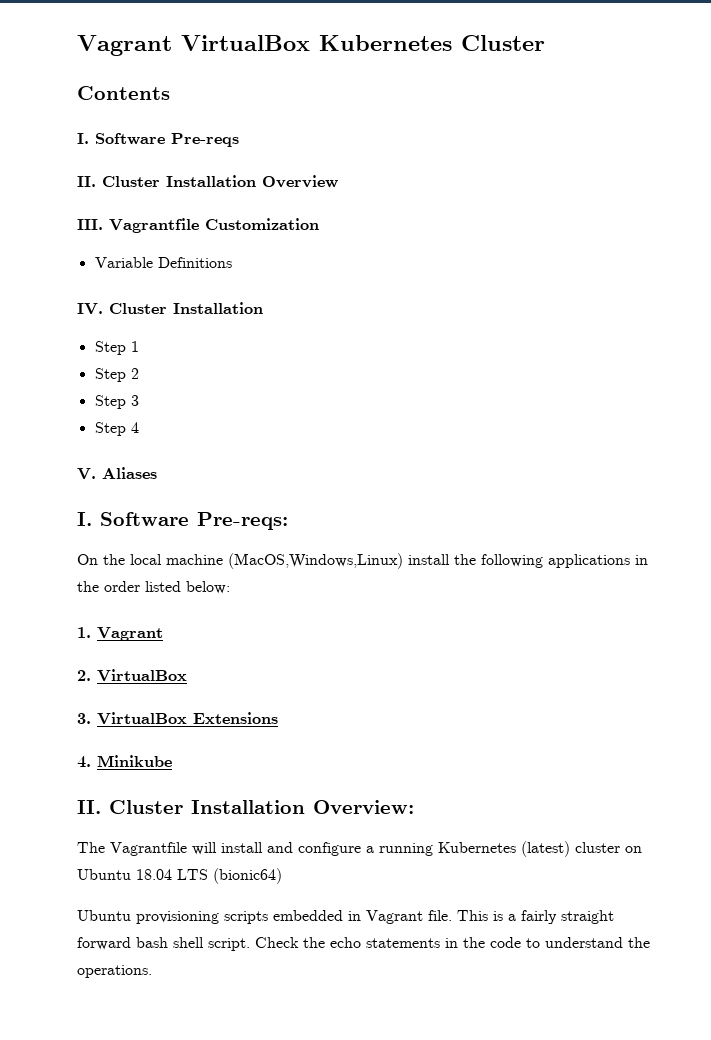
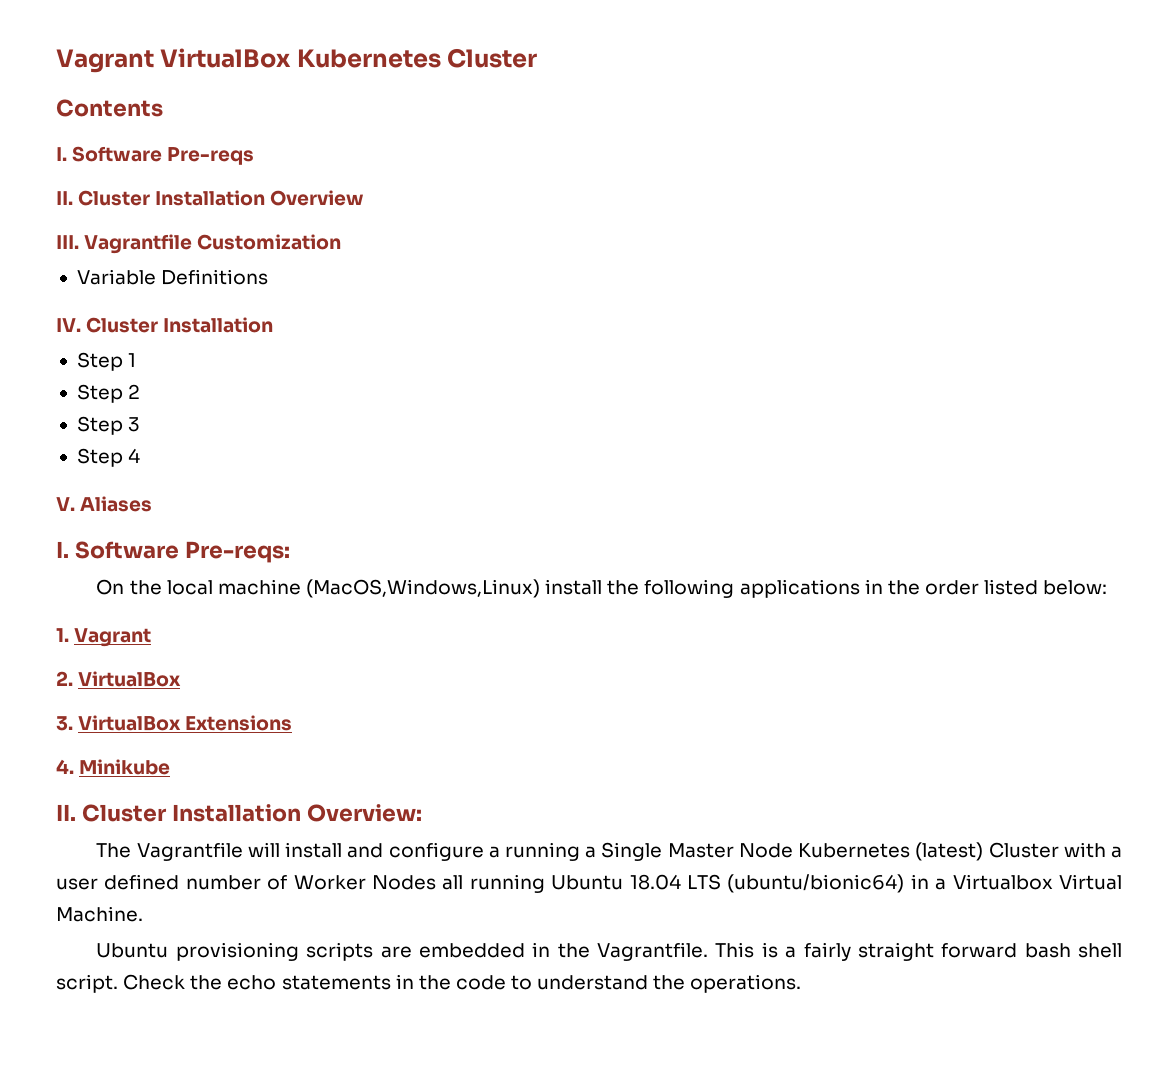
- The Vagrantfile will install and configure a running Kubernetes (latest) cluster on Ubuntu 18.04 LTS (bionic64)
+ The Vagrantfile will install and configure a running a Single Master Node Kubernetes (latest) Cluster with a user defined number of Worker Nodes all running Ubuntu 18.04 LTS (ubuntu/bionic64) in a Virtualbox Virtual Machine.
- Ubuntu provisioning scripts embedded in Vagrant file.
+ Ubuntu provisioning scripts are embedded in the Vagrantfile.

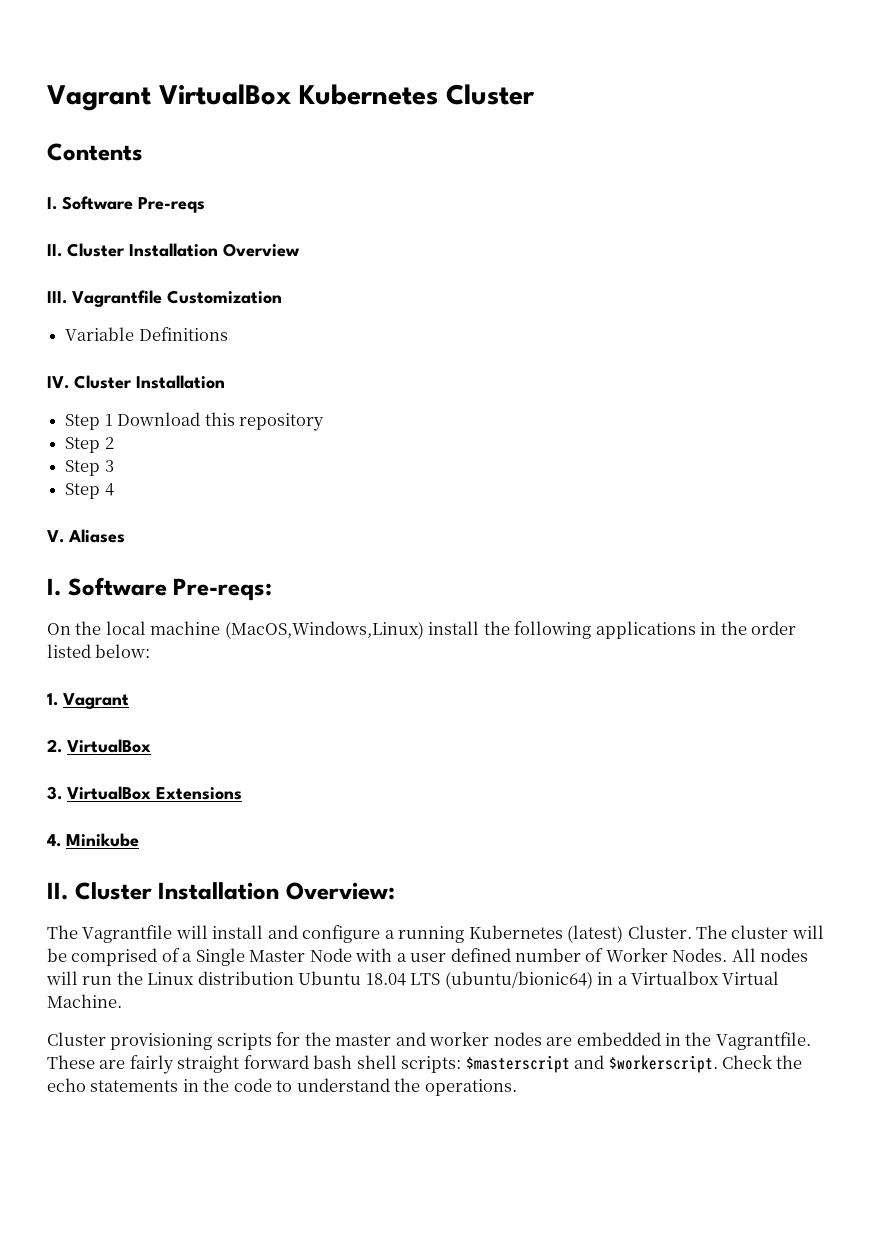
- Step 1
+ Step 1 Download this repository
- The Vagrantfile will install and configure a running a Single Master Node Kubernetes (latest) Cluster with a user defined number of Worker Nodes all running Ubuntu 18.04 LTS (ubuntu/bionic64) in a Virtualbox Virtual Machine.
+ The Vagrantfile will install and configure a running Kubernetes (latest) Cluster. The cluster will be comprised of a Single Master Node with a user defined number of Worker Nodes. All nodes will run the Linux distribution Ubuntu 18.04 LTS (ubuntu/bionic64) in a Virtualbox Virtual Machine.
- Ubuntu provisioning scripts are embedded in the Vagrantfile.
+ Cluster provisioning scripts for the master and worker nodes are embedded in the Vagrantfile.
- This is a fairly straight forward bash shell script.
+ These are fairly straight forward bash shell scripts: $masterscript and $workerscript.

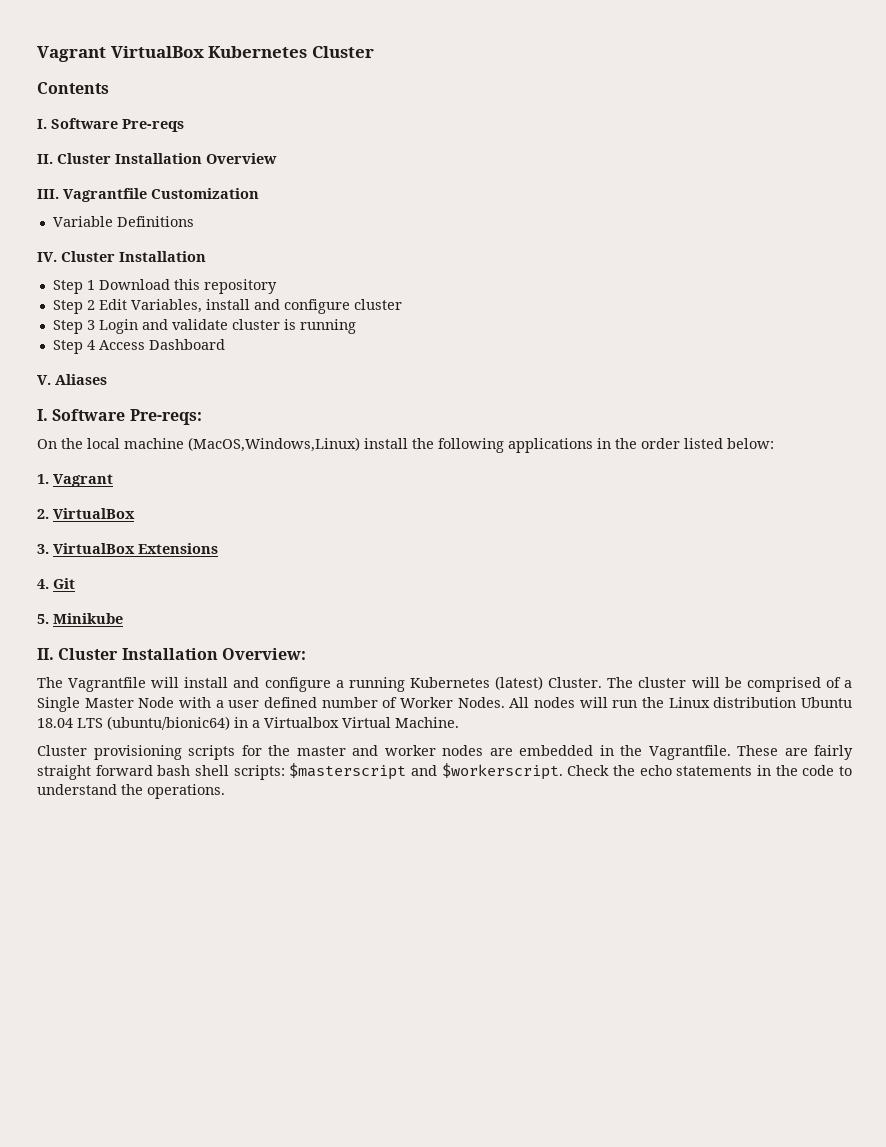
- Step 2
- Step 3
+ Step 2 Edit Variables, install and configure cluster
+ Step 3 Login and validate cluster is running
- Step 4
+ Step 4 Access Dashboard
- 4. Minikube
+ 4. Git
+ 5. Minikube

